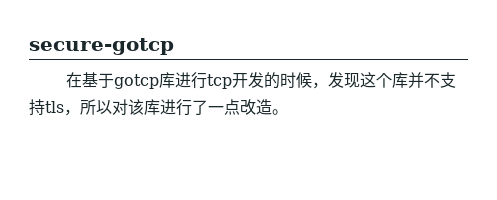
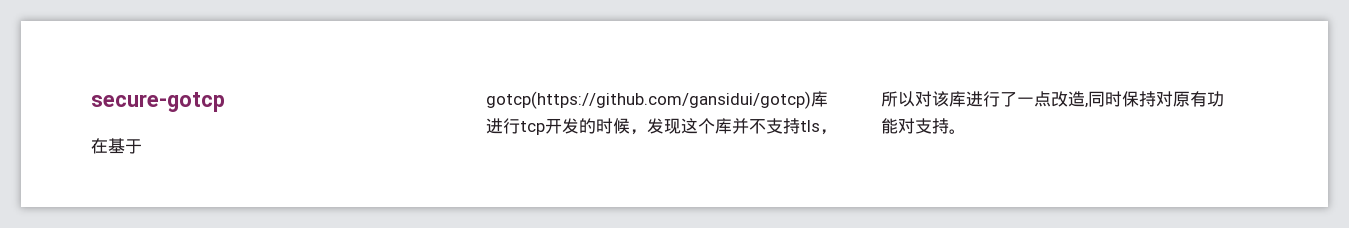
- 在基于gotcp库进行tcp开发的时候，发现这个库并不支持tls，所以对该库进行了一点改造。
+ 在基于gotcp(https://github.com/gansidui/gotcp)库进行tcp开发的时候，发现这个库并不支持tls，所以对该库进行了一点改造,同时保持对原有功能对支持。

